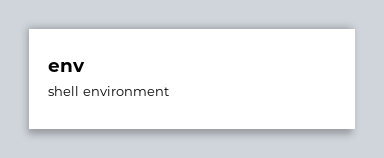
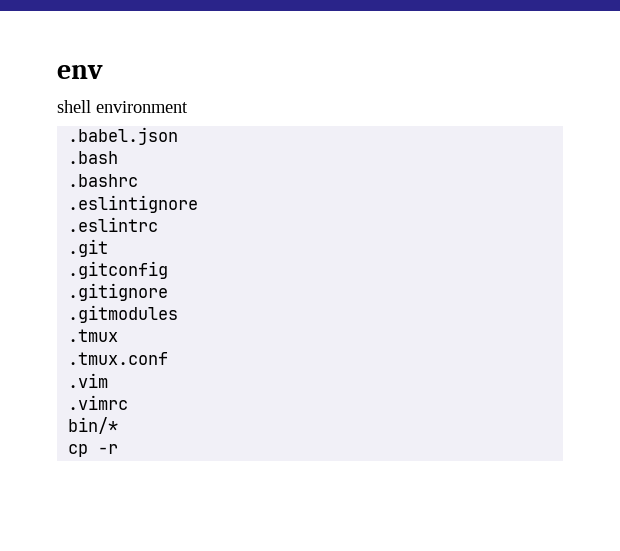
+ .babel.json
+ .bash
+ .bashrc
+ .eslintignore
+ .eslintrc
+ .git
+ .gitconfig
+ .gitignore
+ .gitmodules
+ .tmux
+ .tmux.conf
+ .vim
+ .vimrc
+ bin/*
+ cp -r

